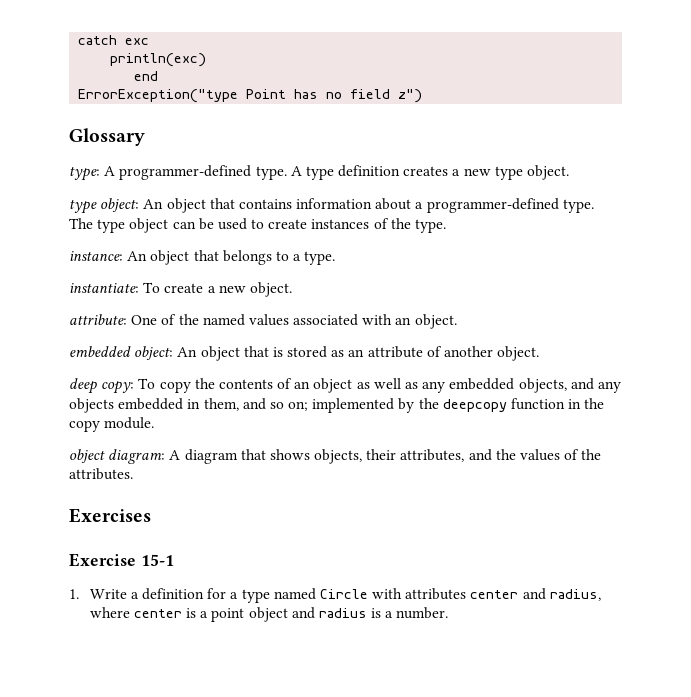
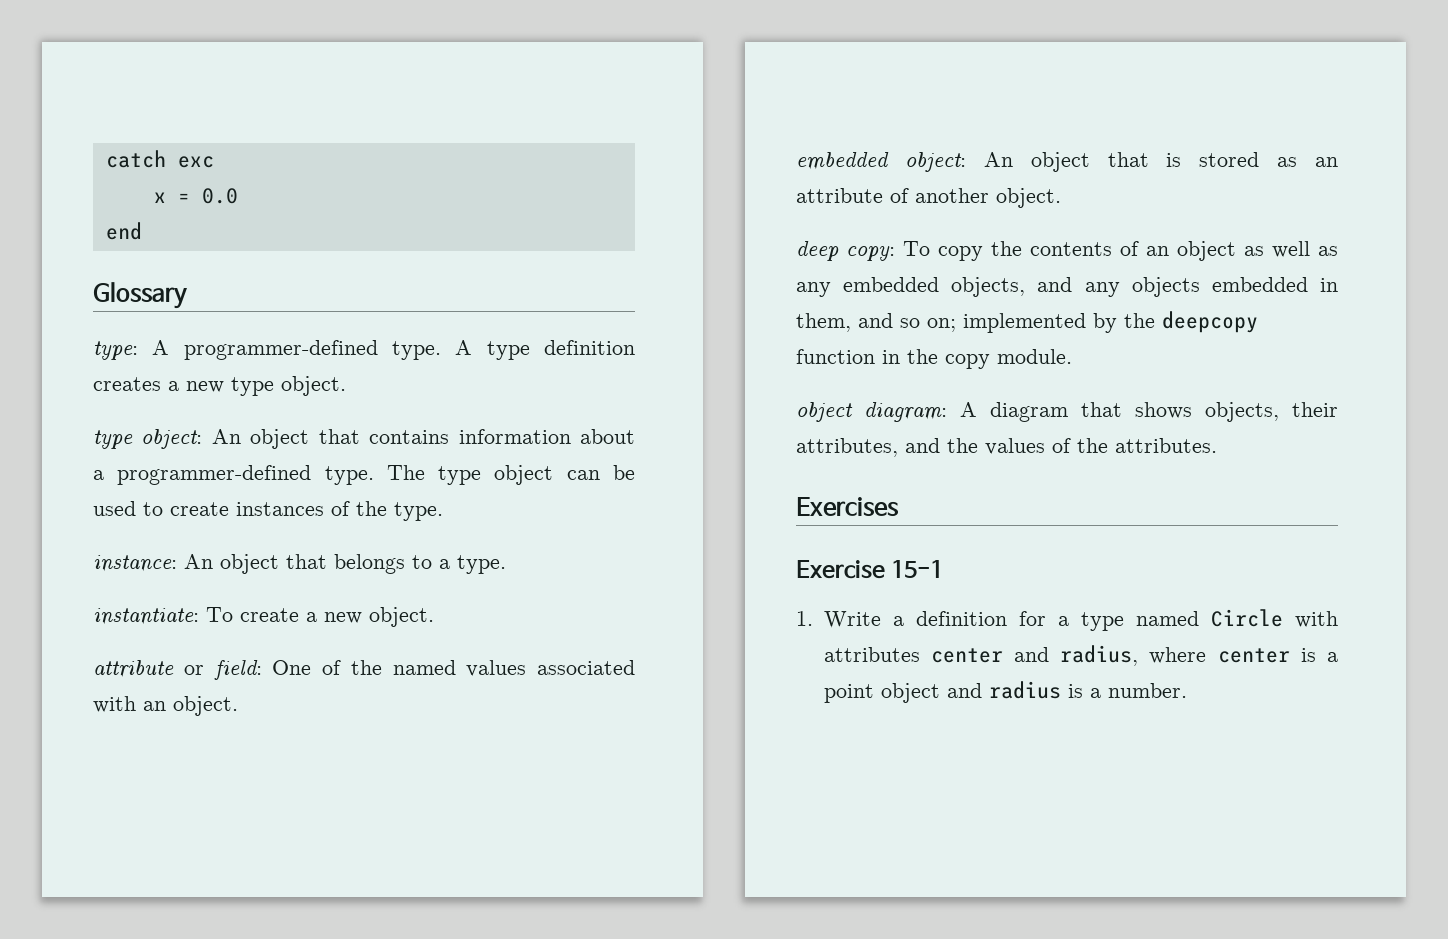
- println(exc)
+ x = 0.0
  end
- ErrorException("type Point has no field z")
- attribute: One of the named values associated with an object.
+ attribute or field: One of the named values associated with an object.

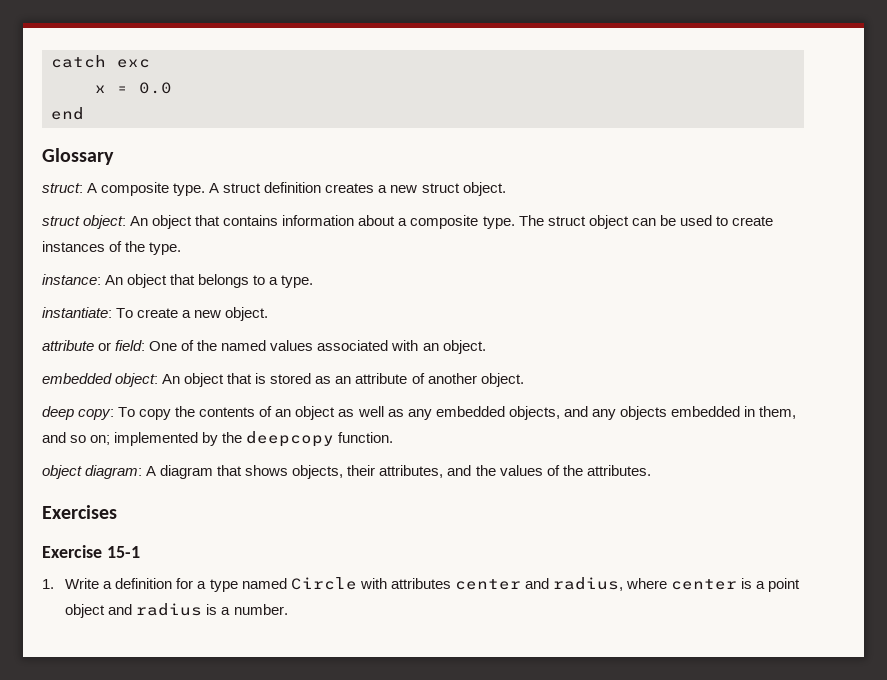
- type: A programmer-defined type.
+ struct: A composite type.
- A type definition creates a new type object.
- type object: An object that contains information about a programmer-defined type.
+ A struct definition creates a new struct object.
+ struct object: An object that contains information about a composite type.
- The type object can be used to create instances of the type.
+ The struct object can be used to create instances of the type.
- deep copy: To copy the contents of an object as well as any embedded objects, and any objects embedded in them, and so on; implemented by the deepcopy function in the copy module.
+ deep copy: To copy the contents of an object as well as any embedded objects, and any objects embedded in them, and so on; implemented by the deepcopy function.

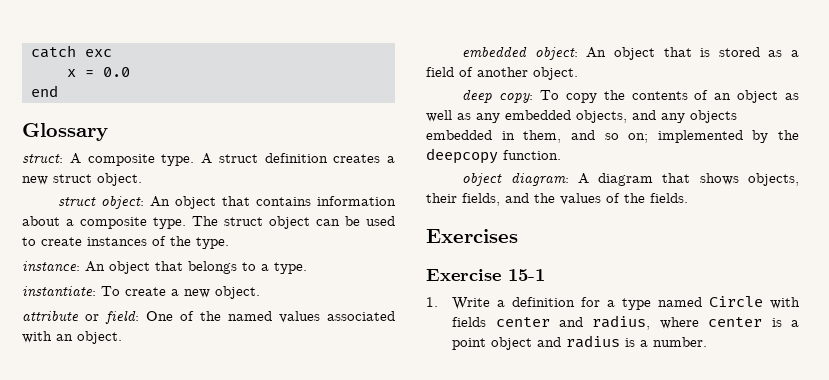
- embedded object: An object that is stored as an attribute of another object.
+ embedded object: An object that is stored as a field of another object.
- object diagram: A diagram that shows objects, their attributes, and the values of the attributes.
+ object diagram: A diagram that shows objects, their fields, and the values of the fields.
- 1. Write a definition for a type named Circle with attributes center and radius, where center is a point object and radius is a number.
+ 1. Write a definition for a type named Circle with fields center and radius, where center is a point object and radius is a number.

